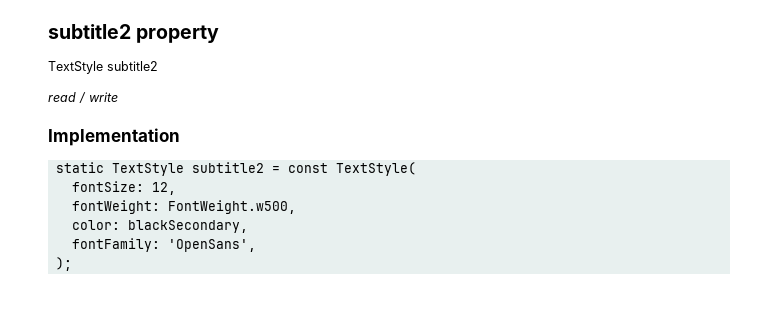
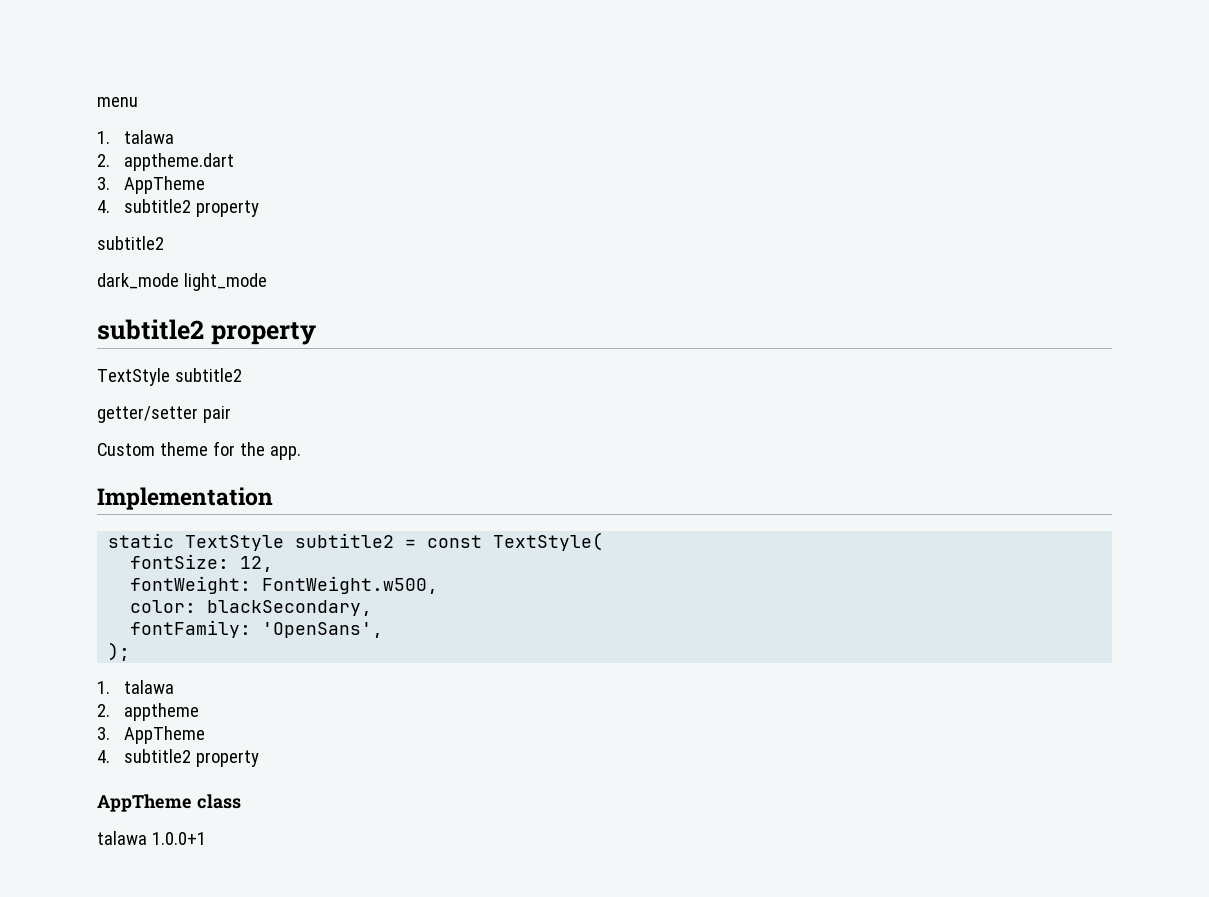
+ menu
+ 1. talawa
+ 2. apptheme.dart
+ 3. AppTheme
+ 4. subtitle2 property
+ subtitle2
+ dark_mode light_mode
  subtitle2 property
  TextStyle subtitle2
- read / write
+ getter/setter pair
+ Custom theme for the app.
  );
+ 1. talawa
+ 2. apptheme
+ 3. AppTheme
+ 4. subtitle2 property
+ AppTheme class
+ talawa 1.0.0+1

